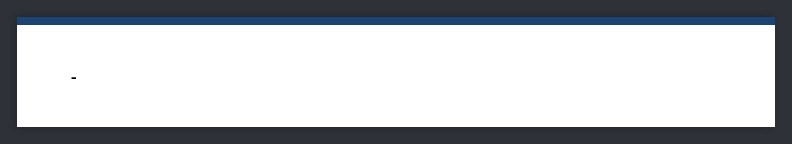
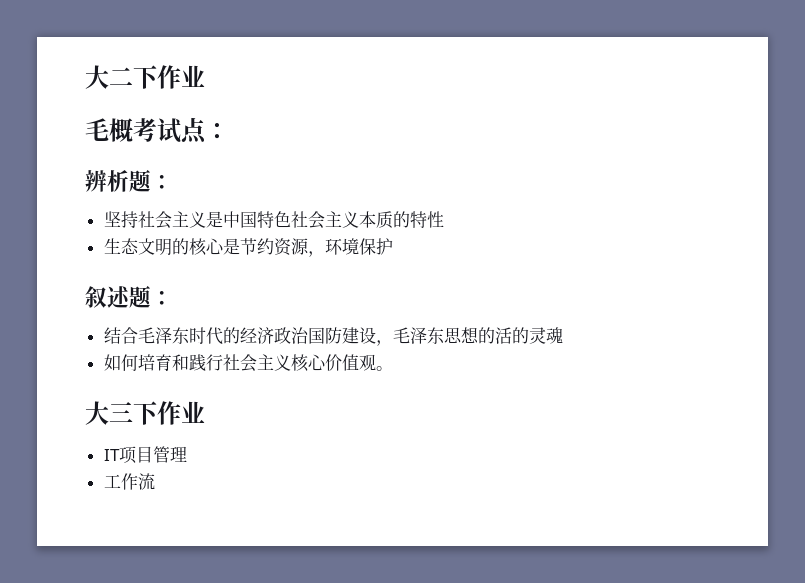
- -
+ 大二下作业
+ 毛概考试点：
+ 辨析题：
+ 坚持社会主义是中国特色社会主义本质的特性
+ 生态文明的核心是节约资源，环境保护
+ 叙述题：
+ 结合毛泽东时代的经济政治国防建设，毛泽东思想的活的灵魂
+ 如何培育和践行社会主义核心价值观。
+ 大三下作业
+ IT项目管理
+ 工作流

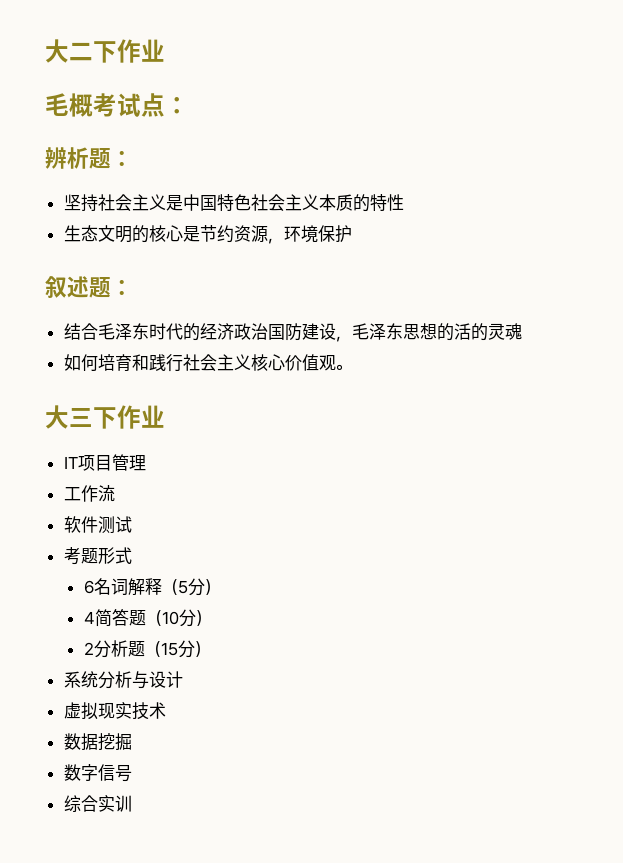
+ 软件测试
+ 考题形式
+ 6名词解释（5分）
+ 4简答题（10分）
+ 2分析题（15分）
+ 系统分析与设计
+ 虚拟现实技术
+ 数据挖掘
+ 数字信号
+ 综合实训

